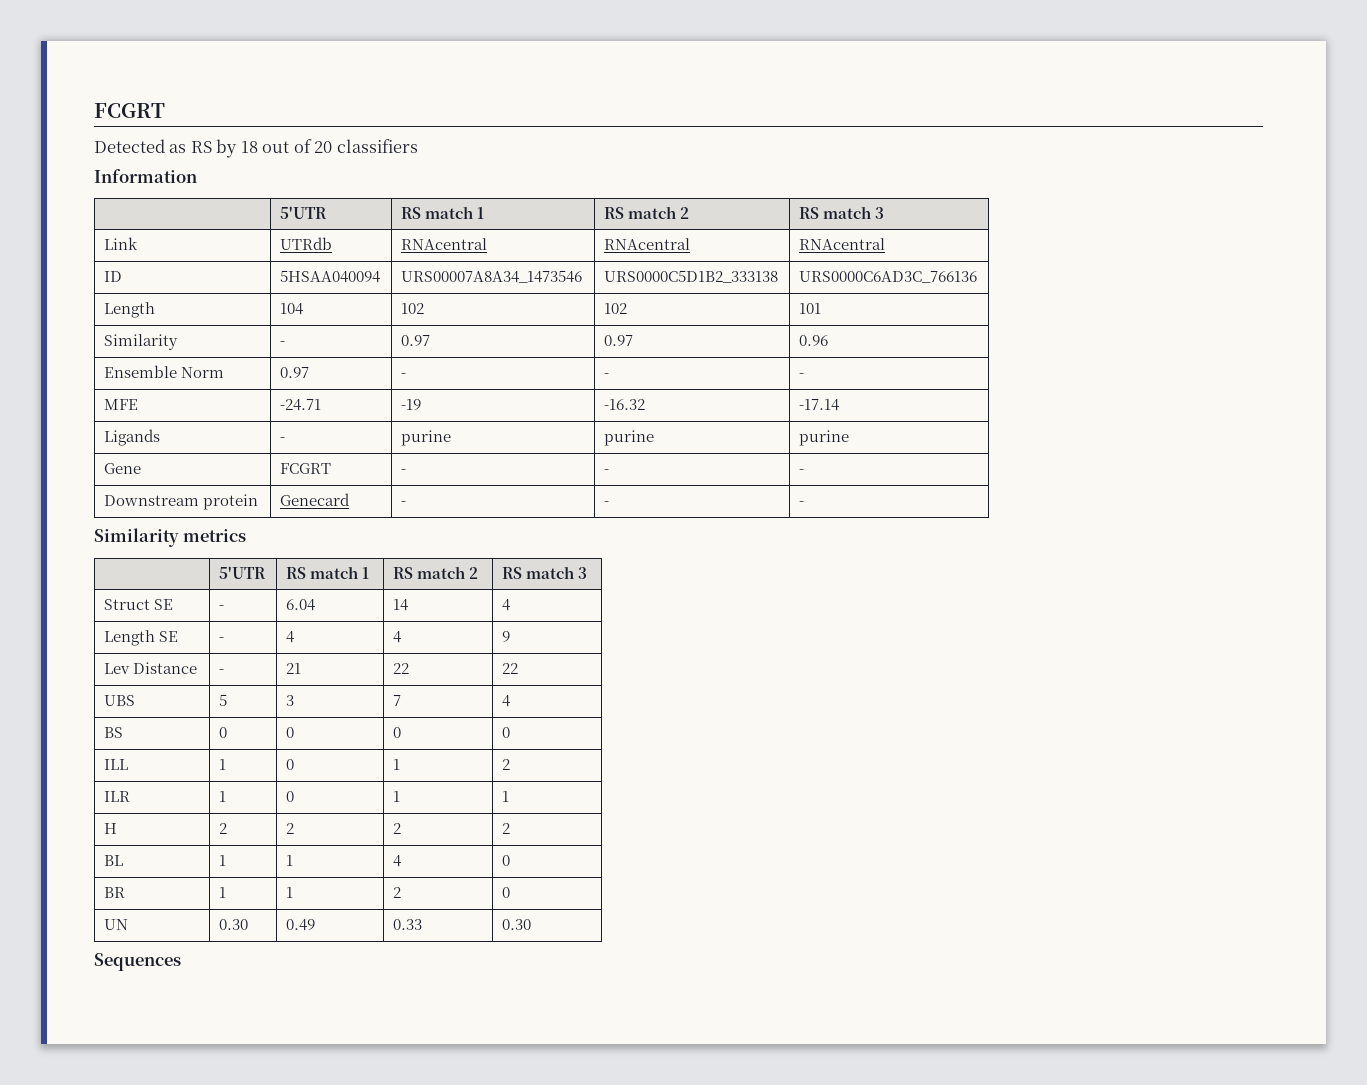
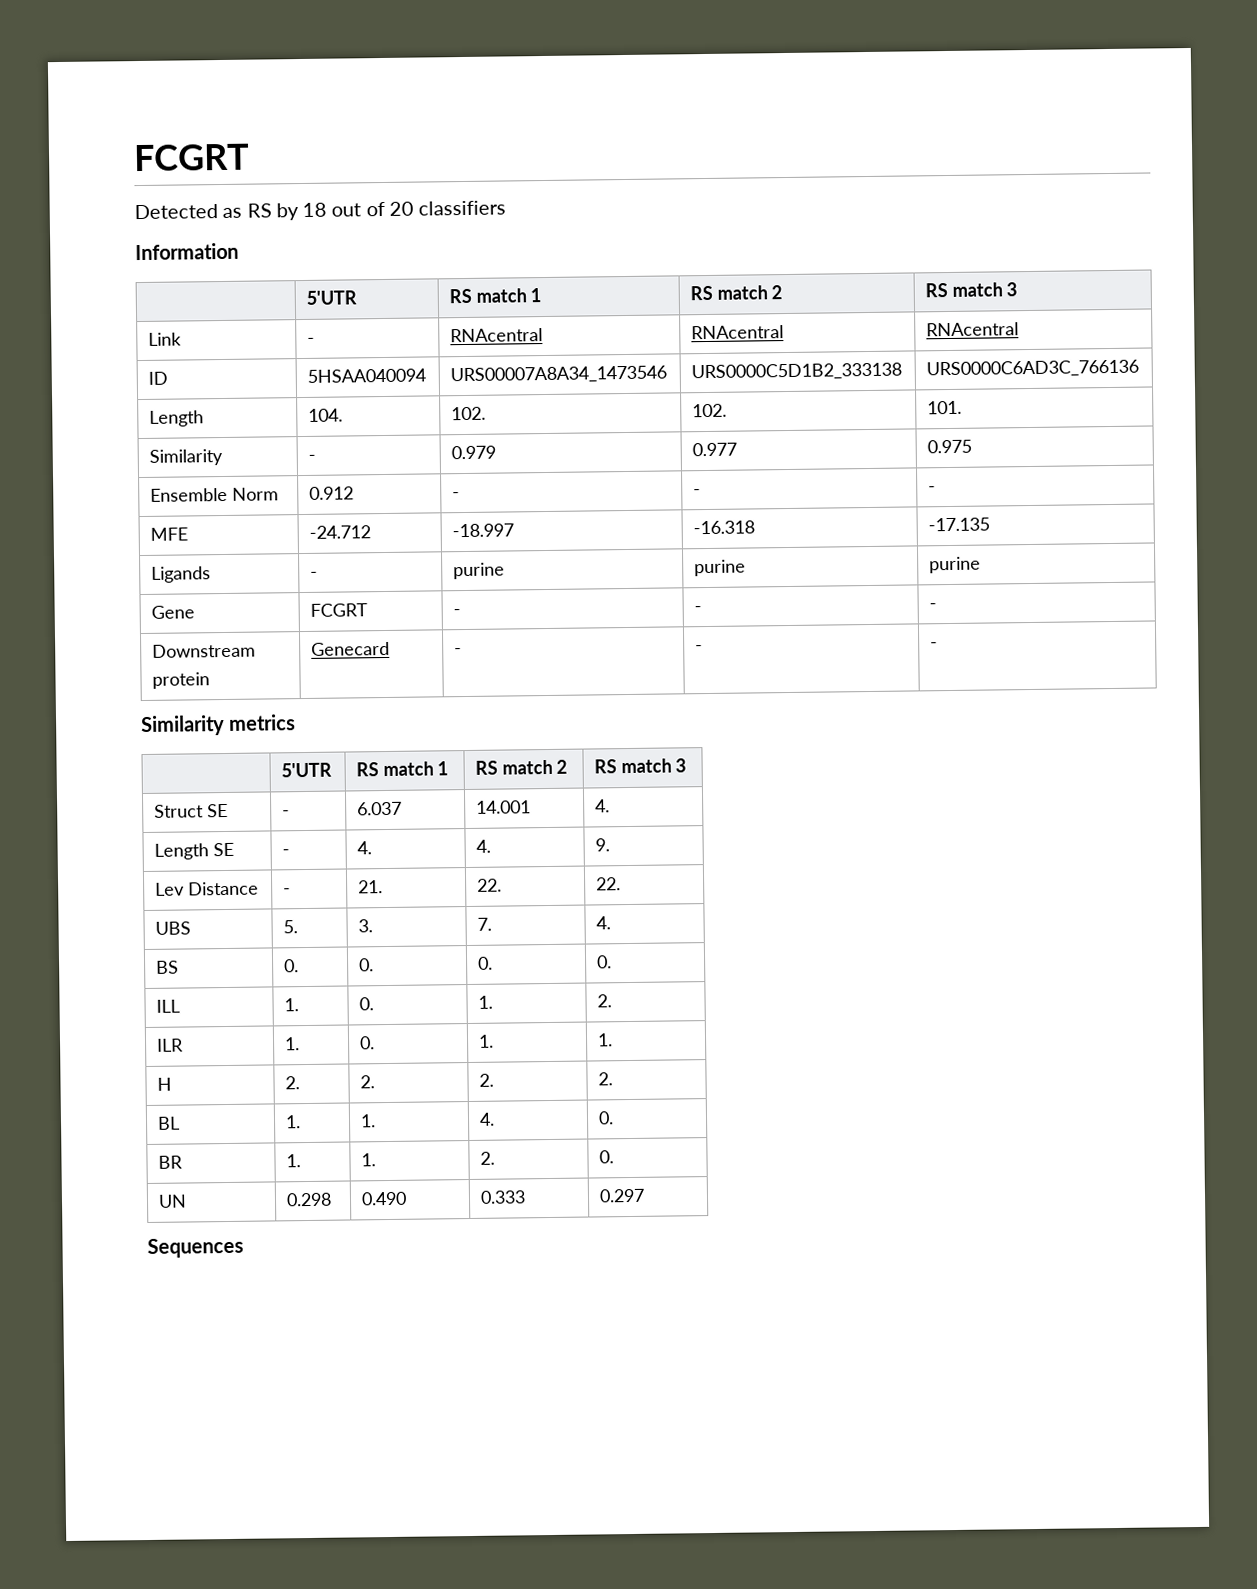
- Link | UTRdb | RNAcentral | RNAcentral | RNAcentral
+ Link | - | RNAcentral | RNAcentral | RNAcentral
- Length | 104 | 102 | 102 | 101
+ Length | 104. | 102. | 102. | 101.
- Similarity | - | 0.97 | 0.97 | 0.96
+ Similarity | - | 0.979 | 0.977 | 0.975
- Ensemble Norm | 0.97 | - | - | -
+ Ensemble Norm | 0.912 | - | - | -
- MFE | -24.71 | -19 | -16.32 | -17.14
+ MFE | -24.712 | -18.997 | -16.318 | -17.135
- Struct SE | - | 6.04 | 14 | 4
+ Struct SE | - | 6.037 | 14.001 | 4.
- Length SE | - | 4 | 4 | 9
+ Length SE | - | 4. | 4. | 9.
- Lev Distance | - | 21 | 22 | 22
- UBS | 5 | 3 | 7 | 4
- BS | 0 | 0 | 0 | 0
- ILL | 1 | 0 | 1 | 2
- ILR | 1 | 0 | 1 | 1
- H | 2 | 2 | 2 | 2
- BL | 1 | 1 | 4 | 0
- BR | 1 | 1 | 2 | 0
- UN | 0.30 | 0.49 | 0.33 | 0.30
+ Lev Distance | - | 21. | 22. | 22.
+ UBS | 5. | 3. | 7. | 4.
+ BS | 0. | 0. | 0. | 0.
+ ILL | 1. | 0. | 1. | 2.
+ ILR | 1. | 0. | 1. | 1.
+ H | 2. | 2. | 2. | 2.
+ BL | 1. | 1. | 4. | 0.
+ BR | 1. | 1. | 2. | 0.
+ UN | 0.298 | 0.490 | 0.333 | 0.297

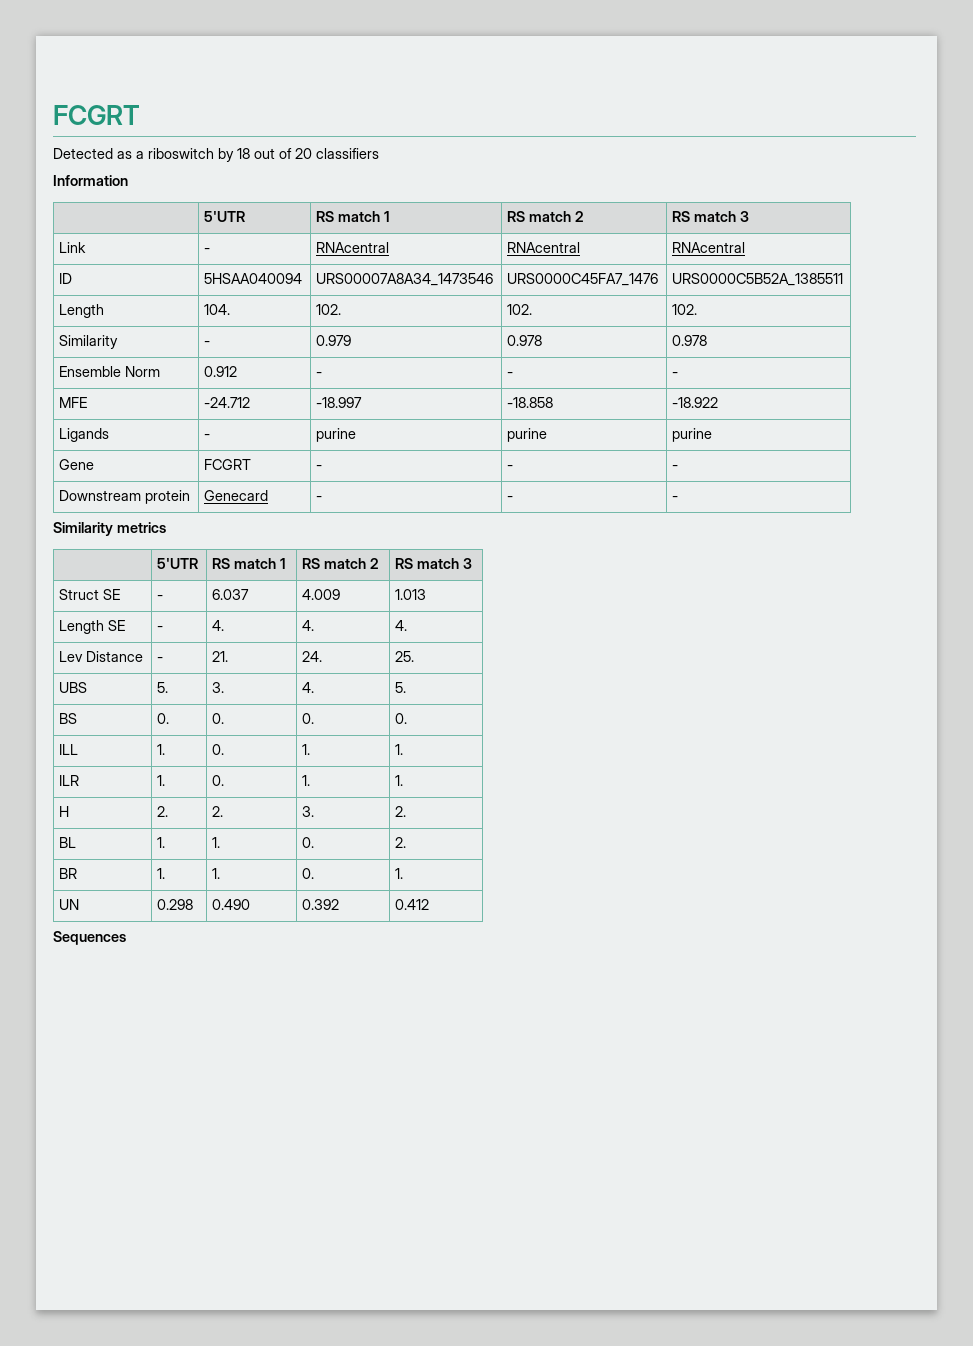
- Detected as RS by 18 out of 20 classifiers
+ Detected as a riboswitch by 18 out of 20 classifiers
- ID | 5HSAA040094 | URS00007A8A34_1473546 | URS0000C5D1B2_333138 | URS0000C6AD3C_766136
+ ID | 5HSAA040094 | URS00007A8A34_1473546 | URS0000C45FA7_1476 | URS0000C5B52A_1385511
- Length | 104. | 102. | 102. | 101.
+ Length | 104. | 102. | 102. | 102.
- Similarity | - | 0.979 | 0.977 | 0.975
+ Similarity | - | 0.979 | 0.978 | 0.978
- MFE | -24.712 | -18.997 | -16.318 | -17.135
+ MFE | -24.712 | -18.997 | -18.858 | -18.922
- Struct SE | - | 6.037 | 14.001 | 4.
+ Struct SE | - | 6.037 | 4.009 | 1.013
- Length SE | - | 4. | 4. | 9.
+ Length SE | - | 4. | 4. | 4.
- Lev Distance | - | 21. | 22. | 22.
+ Lev Distance | - | 21. | 24. | 25.
- UBS | 5. | 3. | 7. | 4.
+ UBS | 5. | 3. | 4. | 5.
- ILL | 1. | 0. | 1. | 2.
+ ILL | 1. | 0. | 1. | 1.
- H | 2. | 2. | 2. | 2.
+ H | 2. | 2. | 3. | 2.
- BL | 1. | 1. | 4. | 0.
+ BL | 1. | 1. | 0. | 2.
- BR | 1. | 1. | 2. | 0.
+ BR | 1. | 1. | 0. | 1.
- UN | 0.298 | 0.490 | 0.333 | 0.297
+ UN | 0.298 | 0.490 | 0.392 | 0.412

